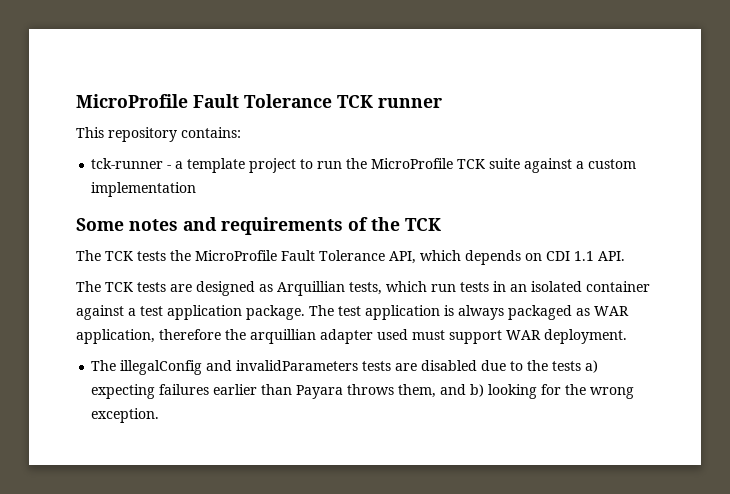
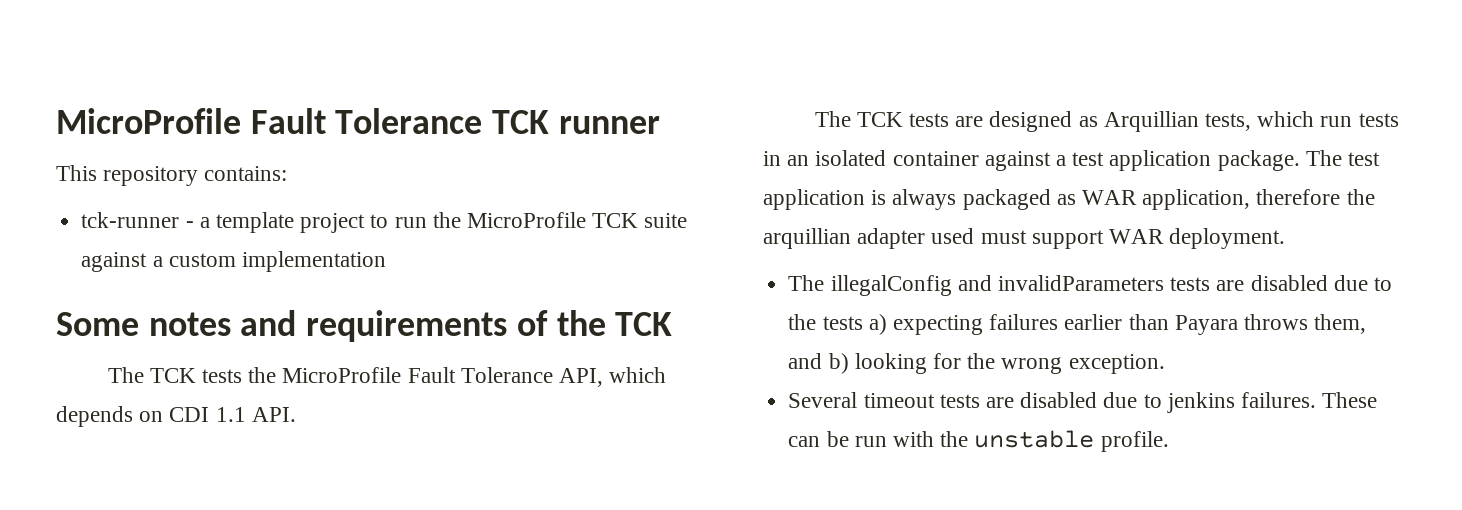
+ Several timeout tests are disabled due to jenkins failures. These can be run with the unstable profile.

